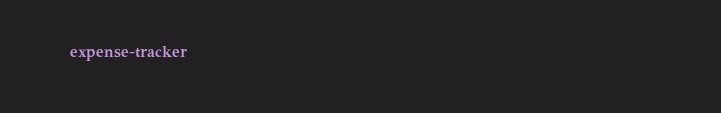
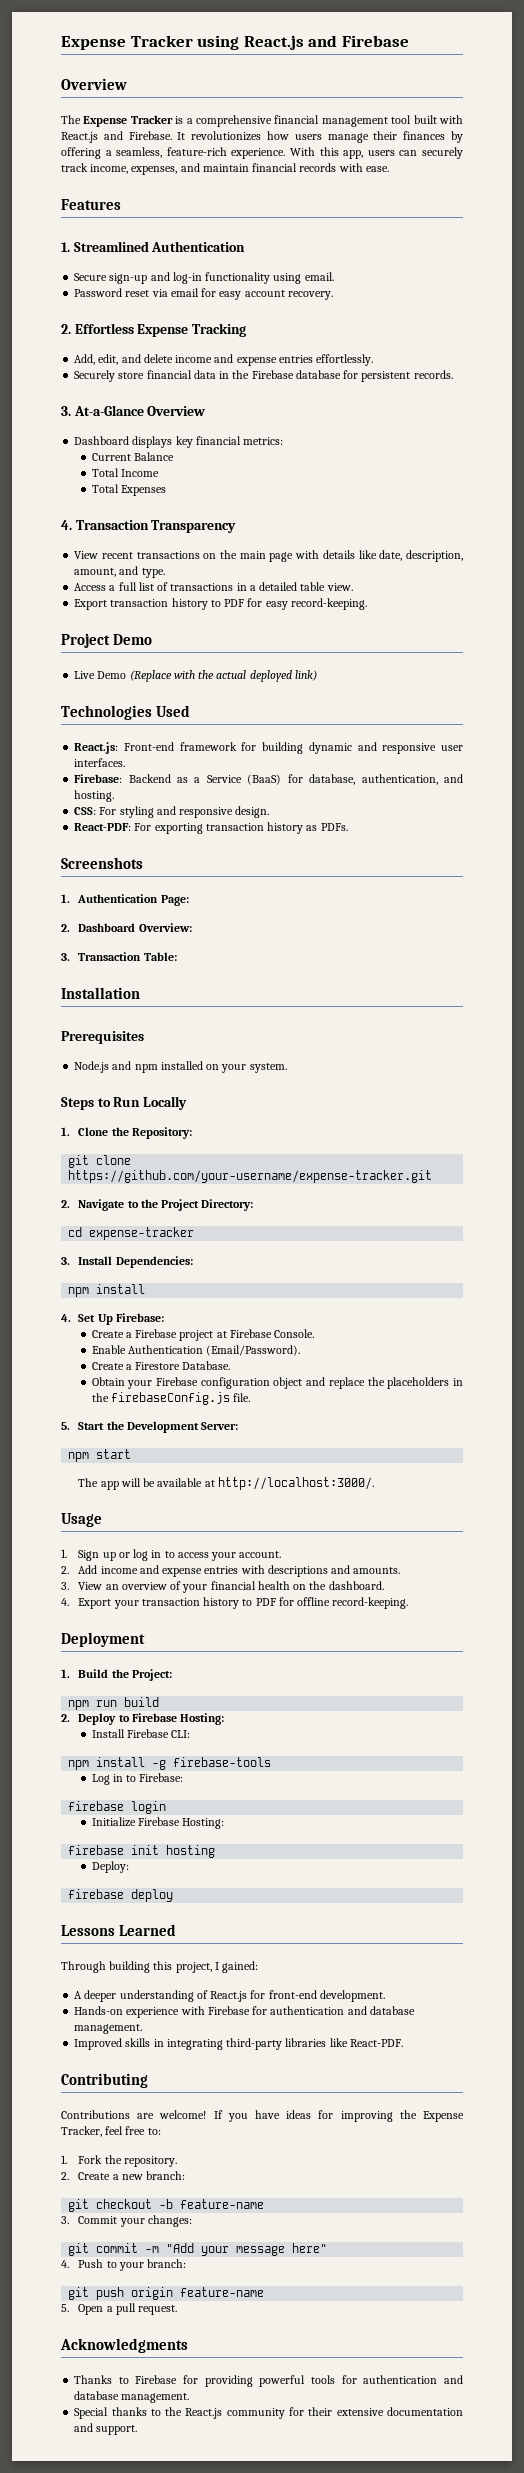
- expense-tracker
+ Expense Tracker using React.js and Firebase
+ Overview
+ The Expense Tracker is a comprehensive financial management tool built with React.js and Firebase. It revolutionizes how users manage their finances by offering a seamless, feature-rich experience. With this app, users can securely track income, expenses, and maintain financial records with ease.
+ Features
+ 1. Streamlined Authentication
+ Secure sign-up and log-in functionality using email.
+ Password reset via email for easy account recovery.
+ 2. Effortless Expense Tracking
+ Add, edit, and delete income and expense entries effortlessly.
+ Securely store financial data in the Firebase database for persistent records.
+ 3. At-a-Glance Overview
+ Dashboard displays key financial metrics:
+ Current Balance
+ Total Income
+ Total Expenses
+ 4. Transaction Transparency
+ View recent transactions on the main page with details like date, description, amount, and type.
+ Access a full list of transactions in a detailed table view.
+ Export transaction history to PDF for easy record-keeping.
+ Project Demo
+ Live Demo (Replace with the actual deployed link)
+ Technologies Used
+ React.js: Front-end framework for building dynamic and responsive user interfaces.
+ Firebase: Backend as a Service (BaaS) for database, authentication, and hosting.
+ CSS: For styling and responsive design.
+ React-PDF: For exporting transaction history as PDFs.
+ Screenshots
+ 1. Authentication Page:
+ 2. Dashboard Overview:
+ 3. Transaction Table:
+ Installation
+ Prerequisites
+ Node.js and npm installed on your system.
+ Steps to Run Locally
+ 1. Clone the Repository:
+ git clone https://github.com/your-username/expense-tracker.git
+ 2. Navigate to the Project Directory:
+ cd expense-tracker
+ 3. Install Dependencies:
+ npm install
+ 4. Set Up Firebase:
+ Create a Firebase project at Firebase Console.
+ Enable Authentication (Email/Password).
+ Create a Firestore Database.
+ Obtain your Firebase configuration object and replace the placeholders in the firebaseConfig.js file.
+ 5. Start the Development Server:
+ npm start
+ The app will be available at http://localhost:3000/.
+ Usage
+ 1. Sign up or log in to access your account.
+ 2. Add income and expense entries with descriptions and amounts.
+ 3. View an overview of your financial health on the dashboard.
+ 4. Export your transaction history to PDF for offline record-keeping.
+ Deployment
+ 1. Build the Project:
+ npm run build
+ 2. Deploy to Firebase Hosting:
+ Install Firebase CLI:
+ npm install -g firebase-tools
+ Log in to Firebase:
+ firebase login
+ Initialize Firebase Hosting:
+ firebase init hosting
+ Deploy:
+ firebase deploy
+ Lessons Learned
+ Through building this project, I gained:
+ A deeper understanding of React.js for front-end development.
+ Hands-on experience with Firebase for authentication and database management.
+ Improved skills in integrating third-party libraries like React-PDF.
+ Contributing
+ Contributions are welcome! If you have ideas for improving the Expense Tracker, feel free to:
+ 1. Fork the repository.
+ 2. Create a new branch:
+ git checkout -b feature-name
+ 3. Commit your changes:
+ git commit -m "Add your message here"
+ 4. Push to your branch:
+ git push origin feature-name
+ 5. Open a pull request.
+ Acknowledgments
+ Thanks to Firebase for providing powerful tools for authentication and database management.
+ Special thanks to the React.js community for their extensive documentation and support.

